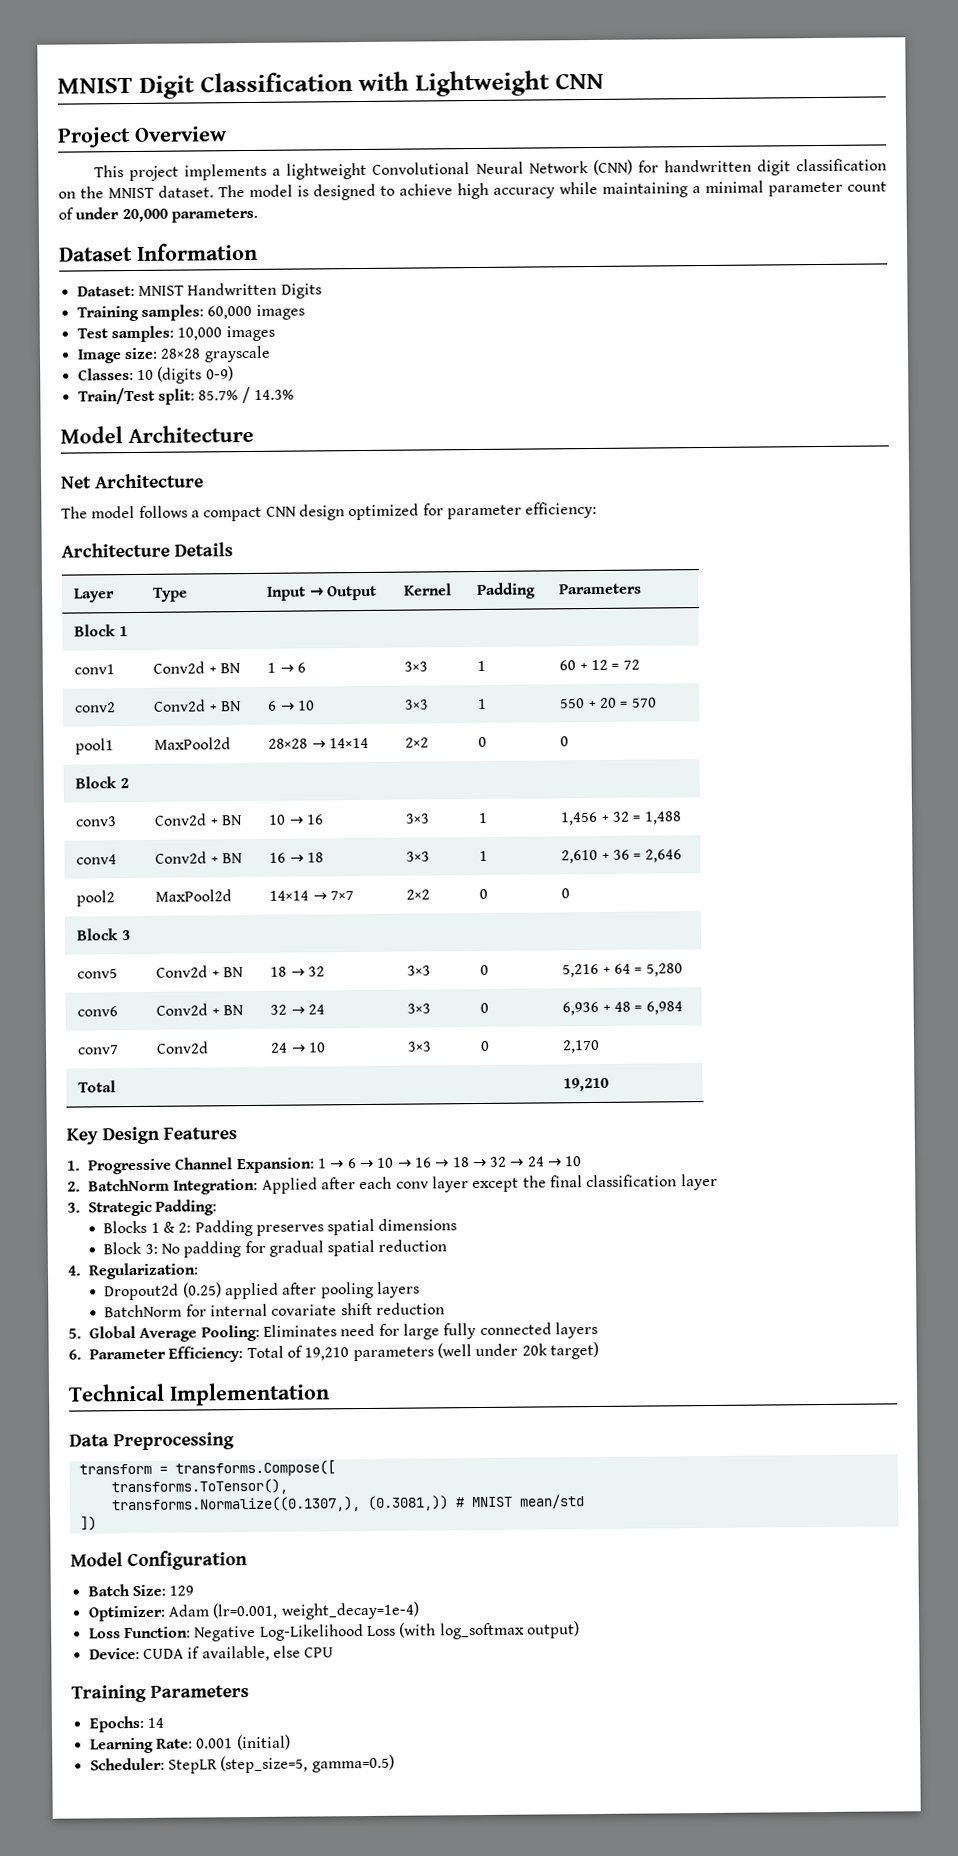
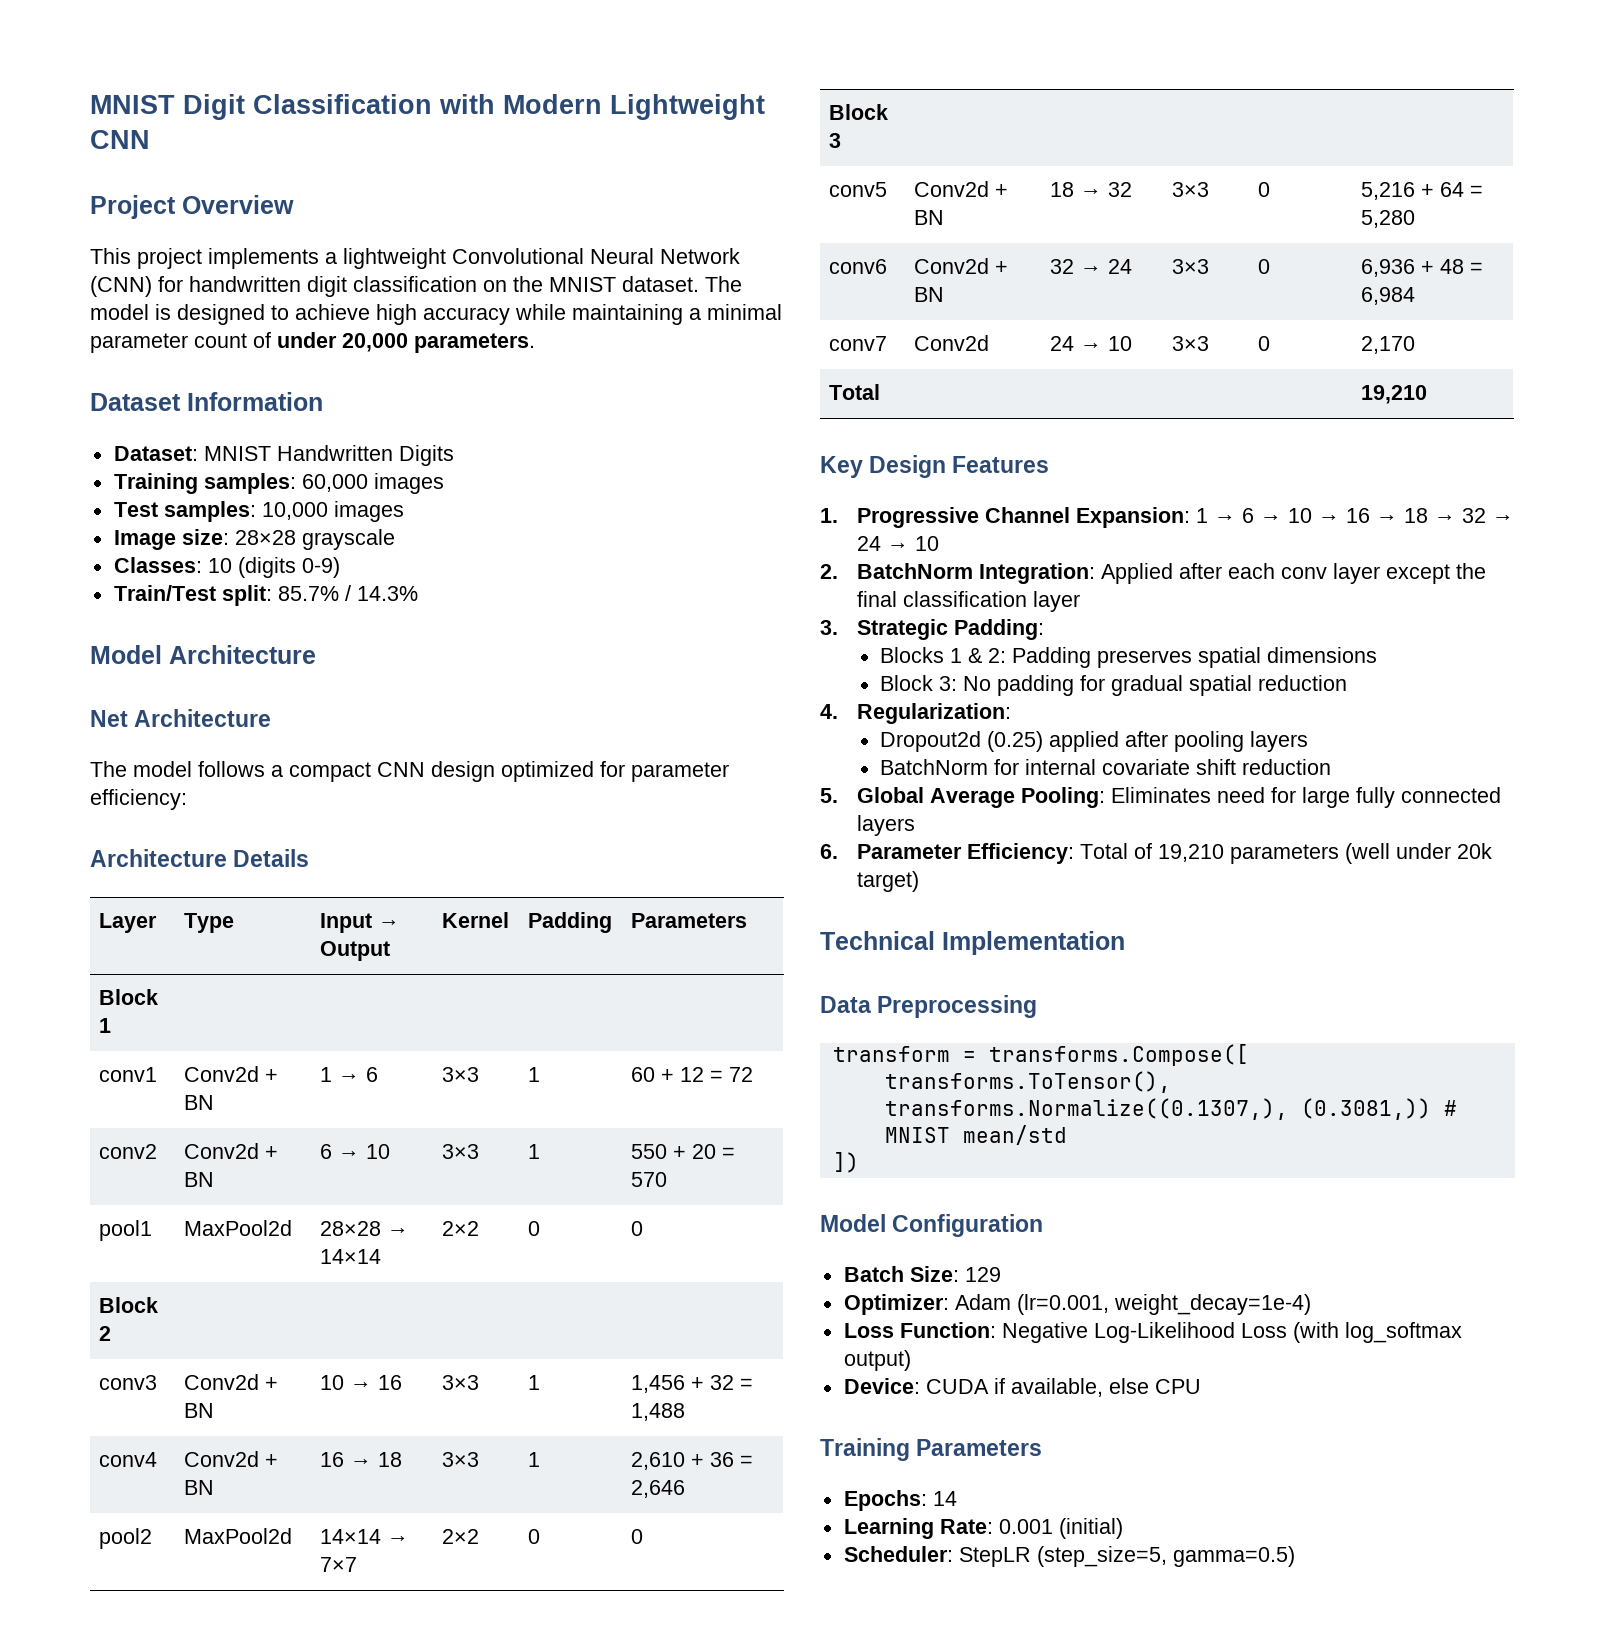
- MNIST Digit Classification with Lightweight CNN
+ MNIST Digit Classification with Modern Lightweight CNN

